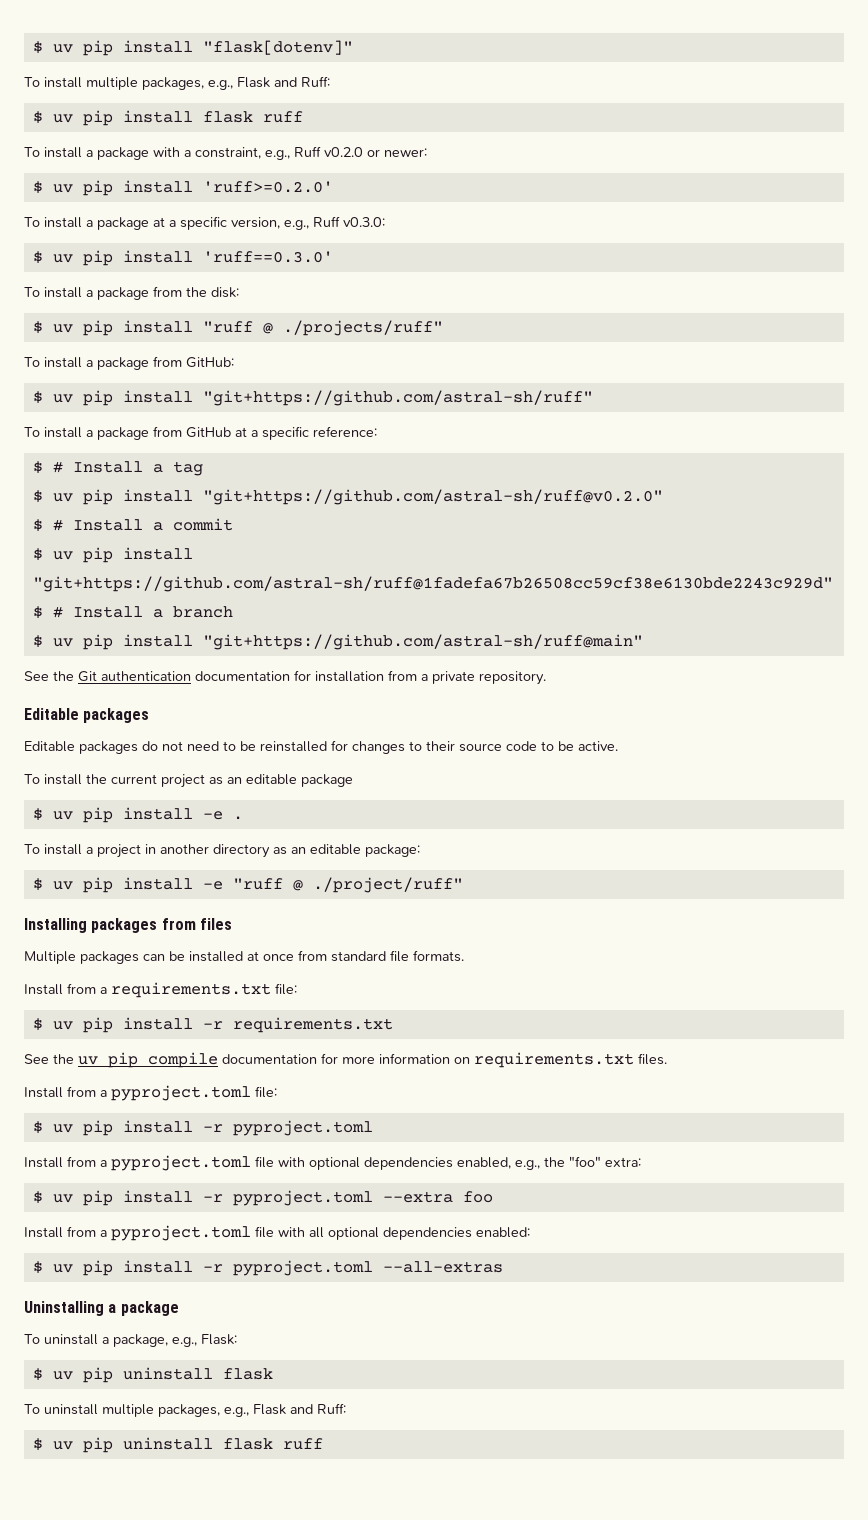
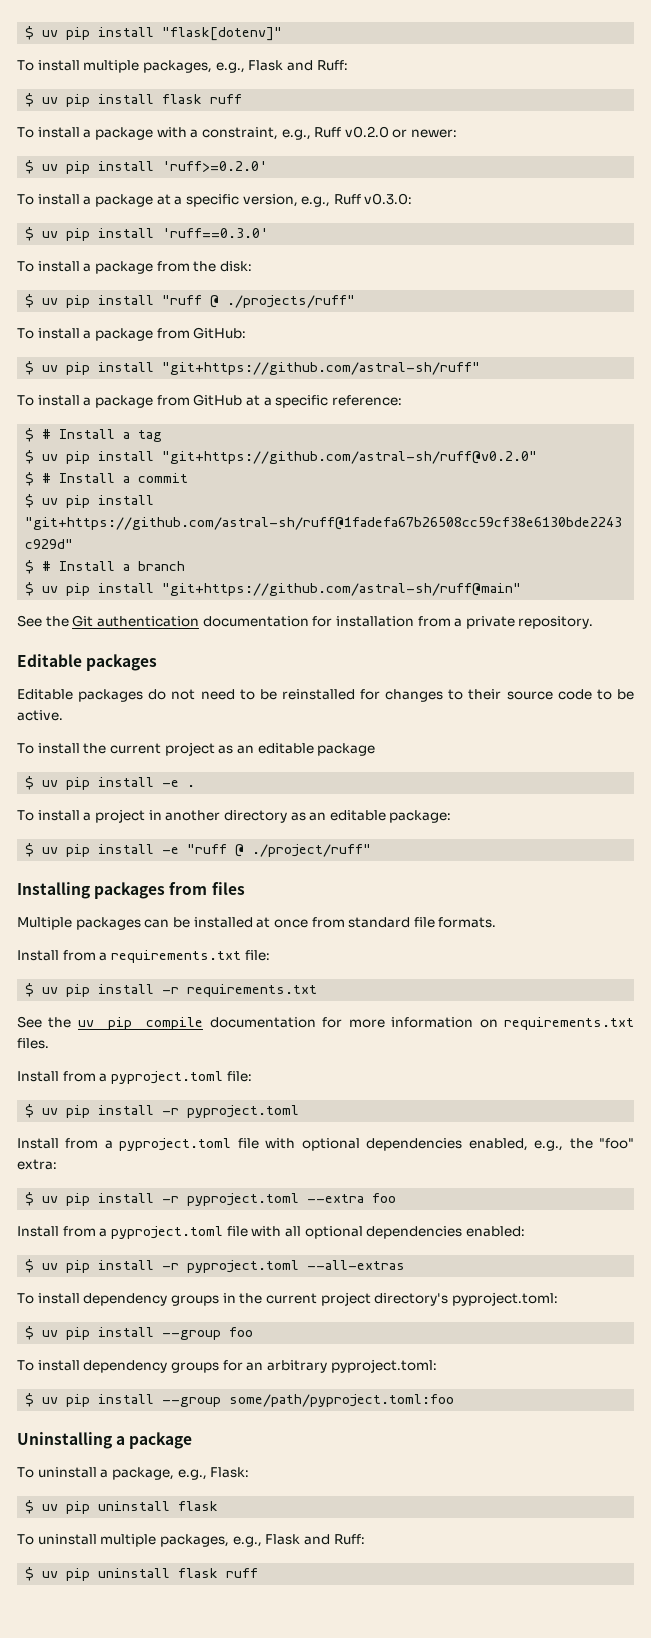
+ To install dependency groups in the current project directory's pyproject.toml:
+ $ uv pip install --group foo
+ To install dependency groups for an arbitrary pyproject.toml:
+ $ uv pip install --group some/path/pyproject.toml:foo

